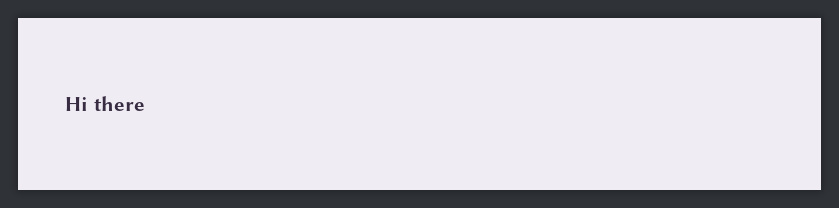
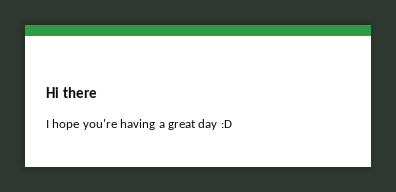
+ I hope you're having a great day :D

